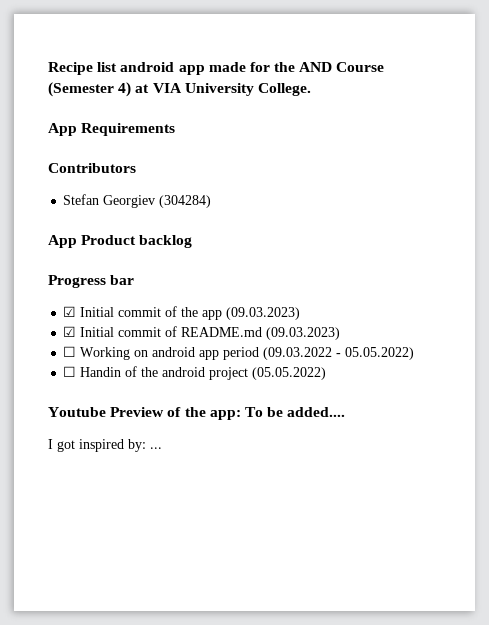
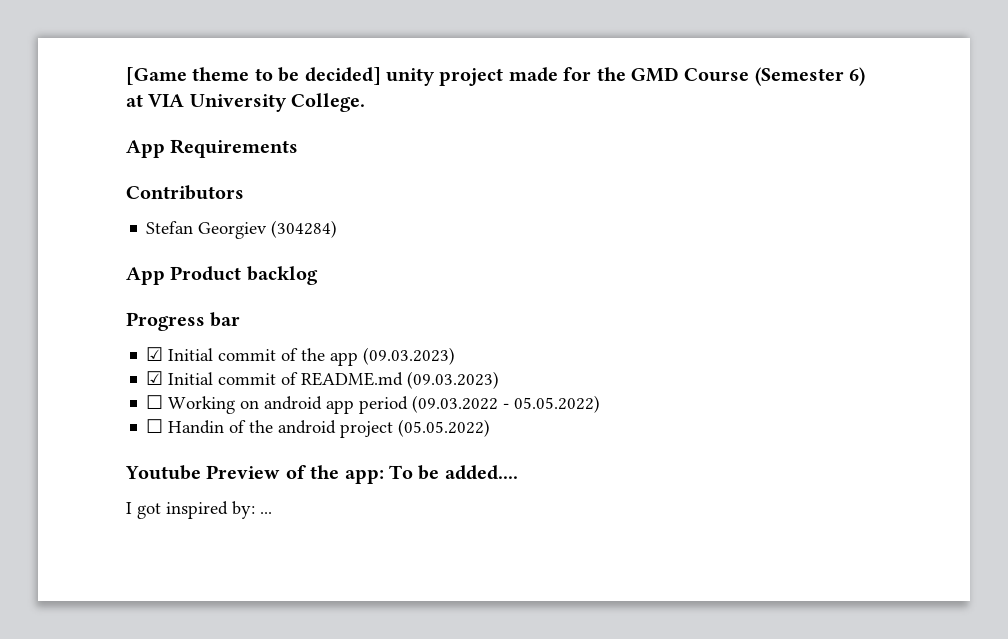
- Recipe list android app made for the AND Course (Semester 4) at VIA University College.
+ [Game theme to be decided] unity project made for the GMD Course (Semester 6) at VIA University College.

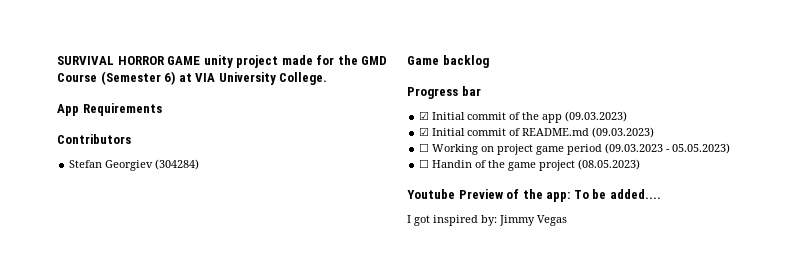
- [Game theme to be decided] unity project made for the GMD Course (Semester 6) at VIA University College.
+ SURVIVAL HORROR GAME unity project made for the GMD Course (Semester 6) at VIA University College.
- App Product backlog
+ Game backlog
- ☐ Working on android app period (09.03.2022 - 05.05.2022)
+ ☐ Working on project game period (09.03.2023 - 05.05.2023)
- ☐ Handin of the android project (05.05.2022)
+ ☐ Handin of the game project (08.05.2023)
- I got inspired by: ...
+ I got inspired by: Jimmy Vegas

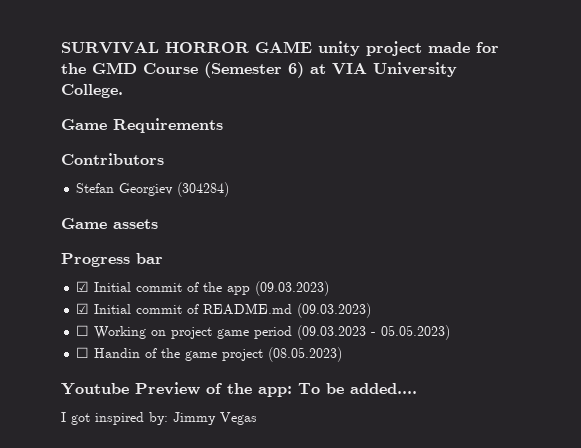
- App Requirements
+ Game Requirements
- Game backlog
+ Game assets

